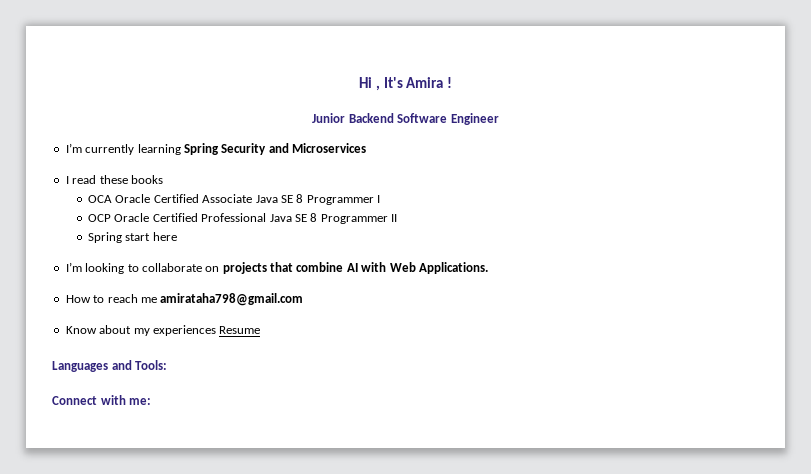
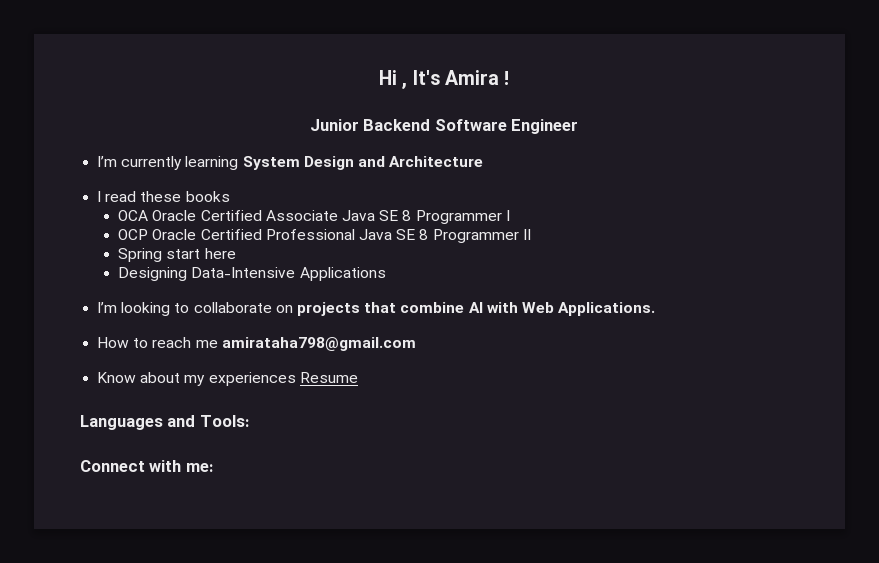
- I’m currently learning Spring Security and Microservices
+ I’m currently learning System Design and Architecture
+ Designing Data-Intensive Applications

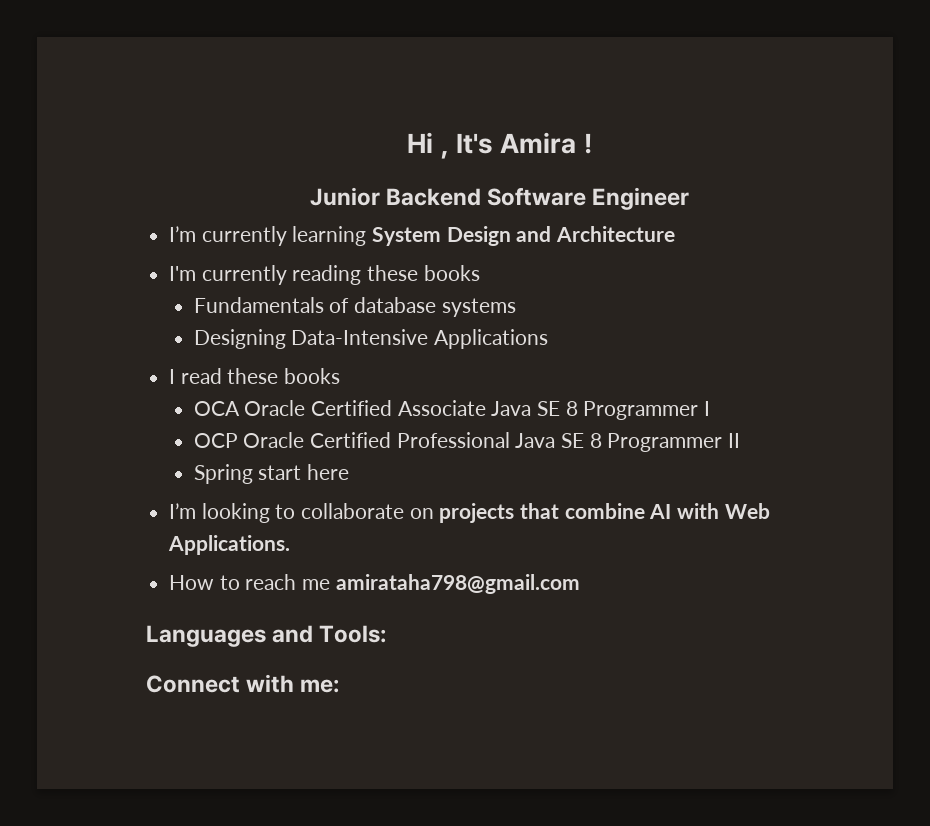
+ I'm currently reading these books
+ Fundamentals of database systems
+ Designing Data-Intensive Applications
- Designing Data-Intensive Applications
- Know about my experiences Resume

